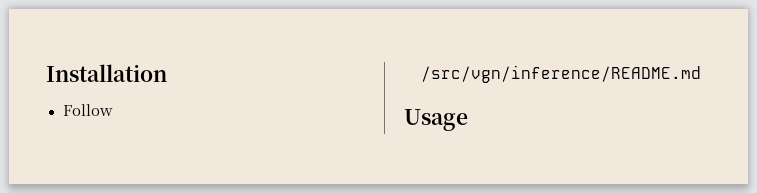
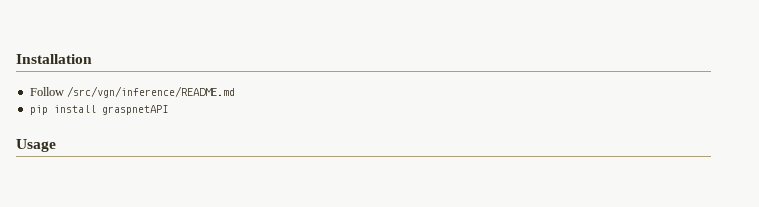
+ pip install graspnetAPI

